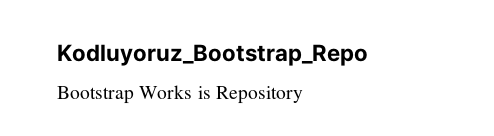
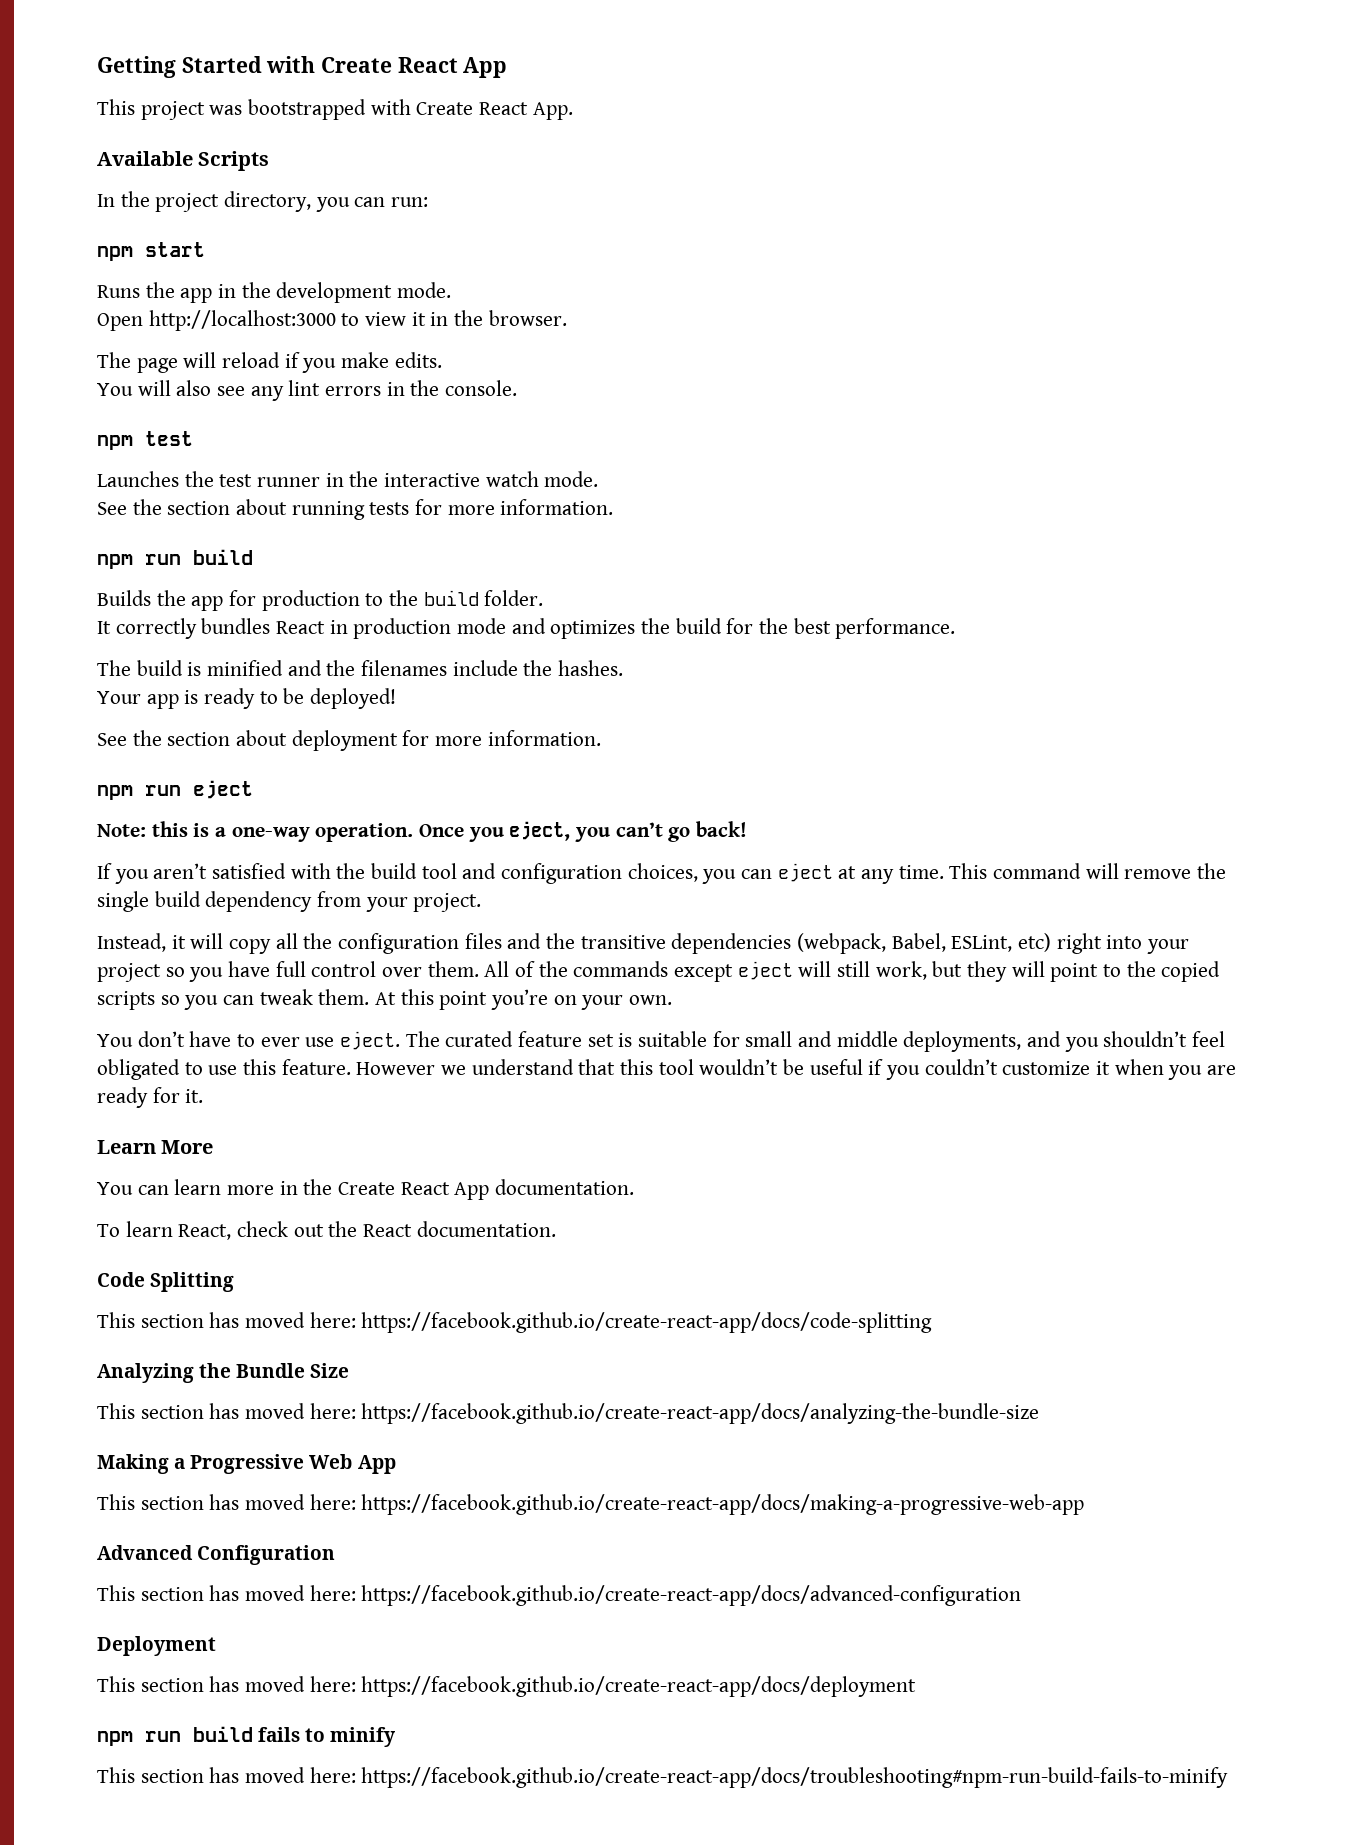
- Kodluyoruz_Bootstrap_Repo
- Bootstrap Works is Repository
+ Getting Started with Create React App
+ This project was bootstrapped with Create React App.
+ Available Scripts
+ In the project directory, you can run:
+ npm start
+ Runs the app in the development mode.
+ Open http://localhost:3000 to view it in the browser.
+ The page will reload if you make edits.
+ You will also see any lint errors in the console.
+ npm test
+ Launches the test runner in the interactive watch mode.
+ See the section about running tests for more information.
+ npm run build
+ Builds the app for production to the build folder.
+ It correctly bundles React in production mode and optimizes the build for the best performance.
+ The build is minified and the filenames include the hashes.
+ Your app is ready to be deployed!
+ See the section about deployment for more information.
+ npm run eject
+ Note: this is a one-way operation. Once you eject, you can’t go back!
+ If you aren’t satisfied with the build tool and configuration choices, you can eject at any time. This command will remove the single build dependency from your project.
+ Instead, it will copy all the configuration files and the transitive dependencies (webpack, Babel, ESLint, etc) right into your project so you have full control over them. All of the commands except eject will still work, but they will point to the copied scripts so you can tweak them. At this point you’re on your own.
+ You don’t have to ever use eject. The curated feature set is suitable for small and middle deployments, and you shouldn’t feel obligated to use this feature. However we understand that this tool wouldn’t be useful if you couldn’t customize it when you are ready for it.
+ Learn More
+ You can learn more in the Create React App documentation.
+ To learn React, check out the React documentation.
+ Code Splitting
+ This section has moved here: https://facebook.github.io/create-react-app/docs/code-splitting
+ Analyzing the Bundle Size
+ This section has moved here: https://facebook.github.io/create-react-app/docs/analyzing-the-bundle-size
+ Making a Progressive Web App
+ This section has moved here: https://facebook.github.io/create-react-app/docs/making-a-progressive-web-app
+ Advanced Configuration
+ This section has moved here: https://facebook.github.io/create-react-app/docs/advanced-configuration
+ Deployment
+ This section has moved here: https://facebook.github.io/create-react-app/docs/deployment
+ npm run build fails to minify
+ This section has moved here: https://facebook.github.io/create-react-app/docs/troubleshooting#npm-run-build-fails-to-minify

